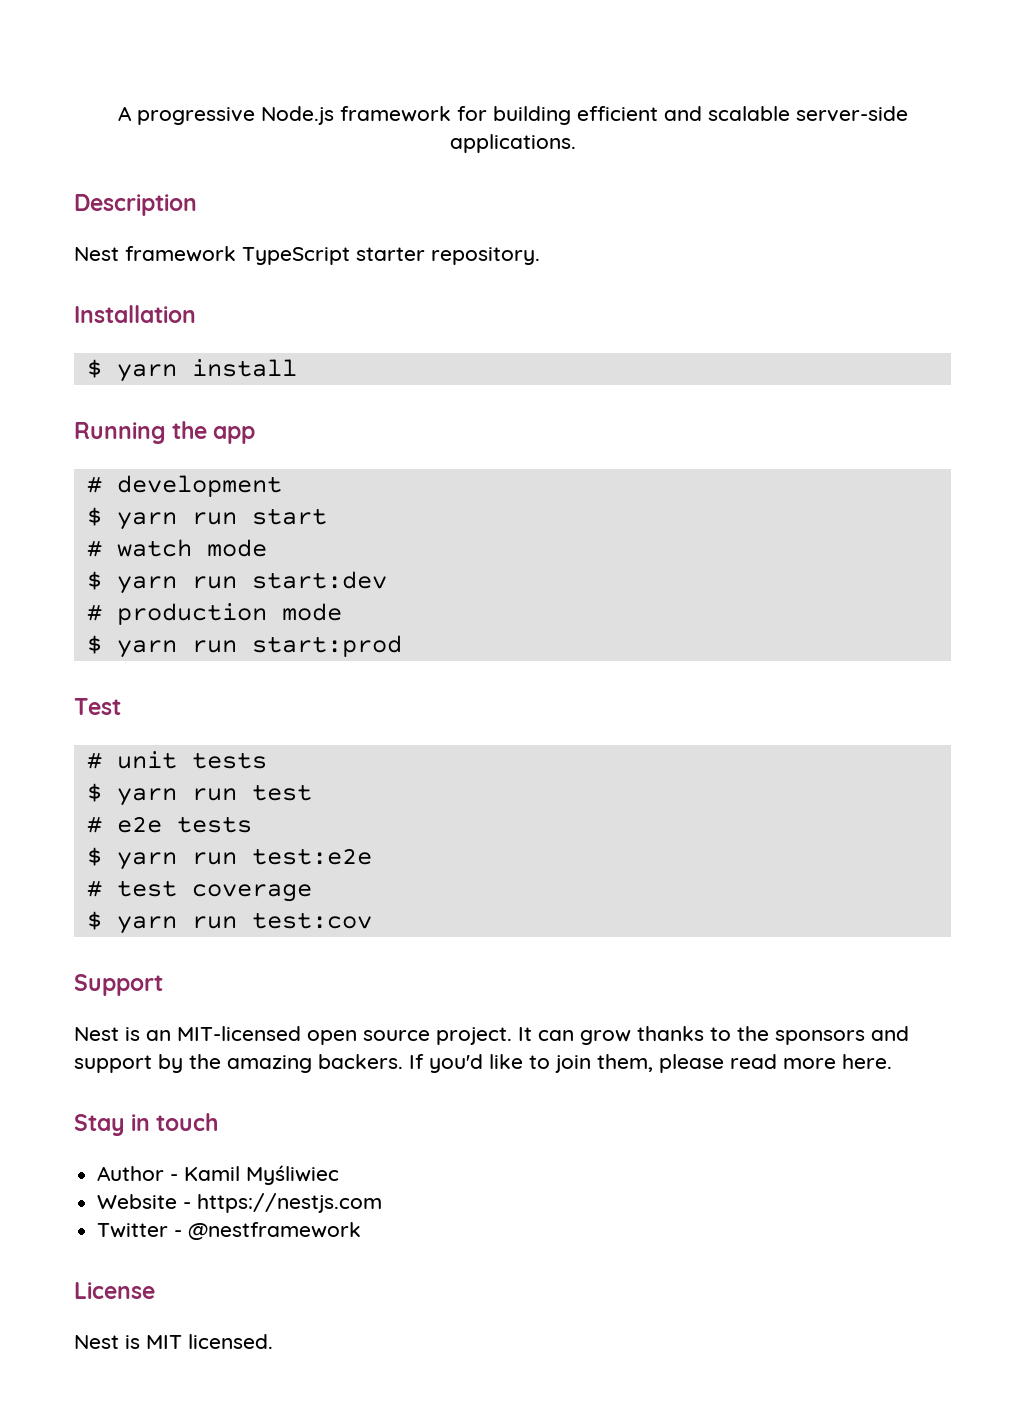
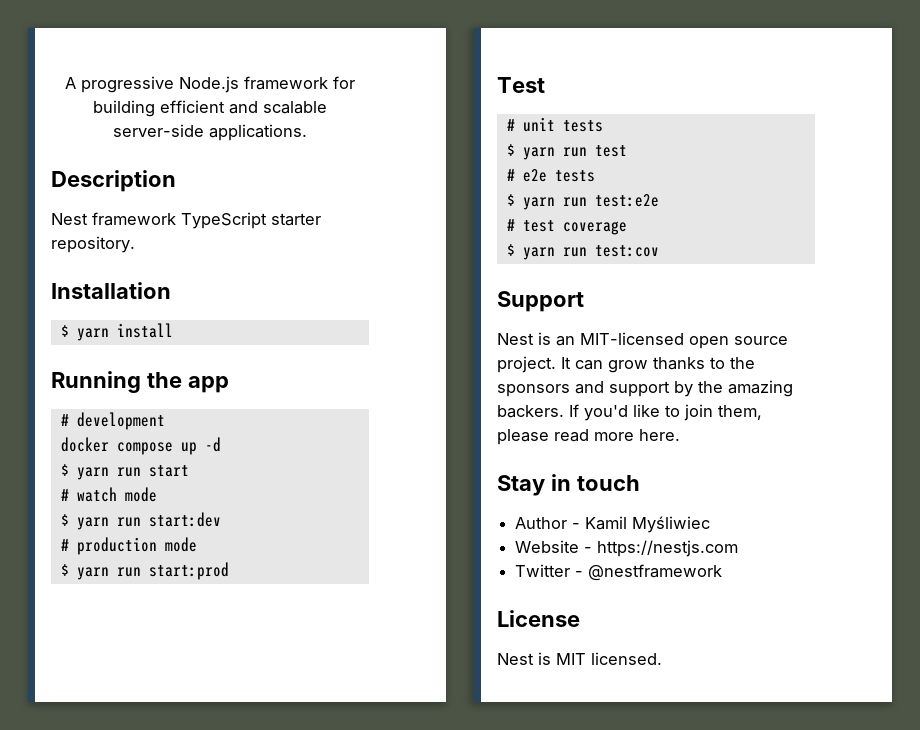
+ docker compose up -d

